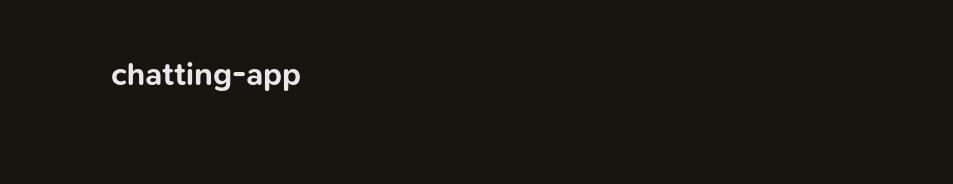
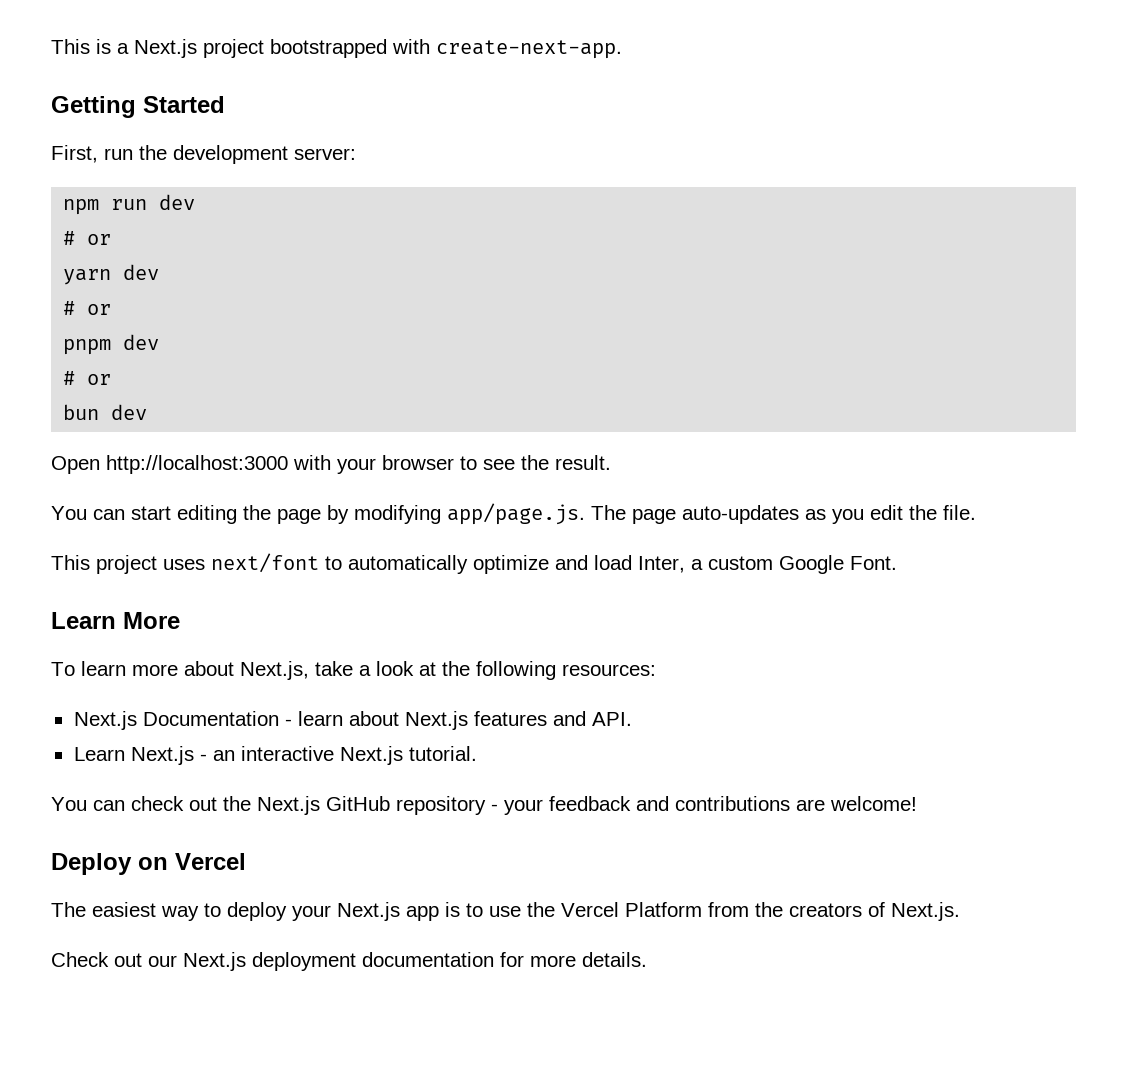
- chatting-app
+ This is a Next.js project bootstrapped with create-next-app.
+ Getting Started
+ First, run the development server:
+ npm run dev
+ # or
+ yarn dev
+ # or
+ pnpm dev
+ # or
+ bun dev
+ Open http://localhost:3000 with your browser to see the result.
+ You can start editing the page by modifying app/page.js. The page auto-updates as you edit the file.
+ This project uses next/font to automatically optimize and load Inter, a custom Google Font.
+ Learn More
+ To learn more about Next.js, take a look at the following resources:
+ Next.js Documentation - learn about Next.js features and API.
+ Learn Next.js - an interactive Next.js tutorial.
+ You can check out the Next.js GitHub repository - your feedback and contributions are welcome!
+ Deploy on Vercel
+ The easiest way to deploy your Next.js app is to use the Vercel Platform from the creators of Next.js.
+ Check out our Next.js deployment documentation for more details.

